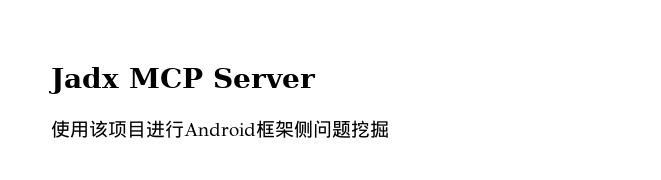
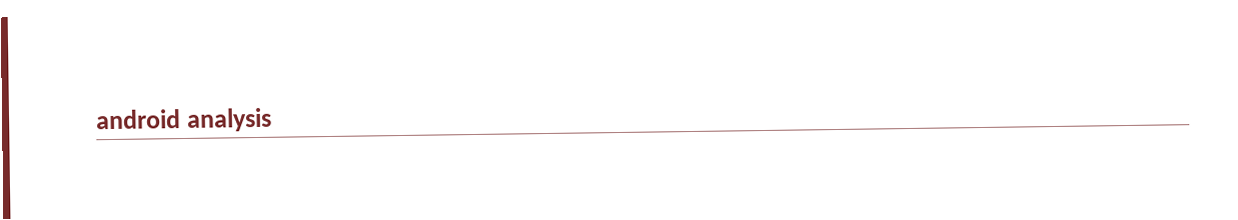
- Jadx MCP Server
- 使用该项目进行Android框架侧问题挖掘
+ android analysis

